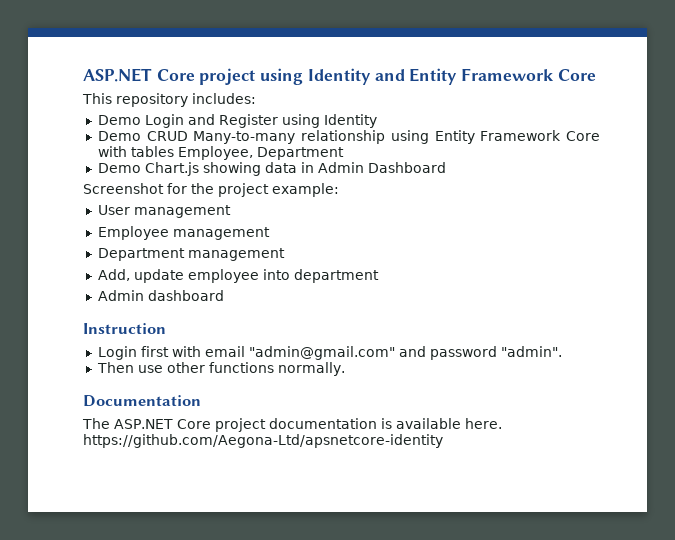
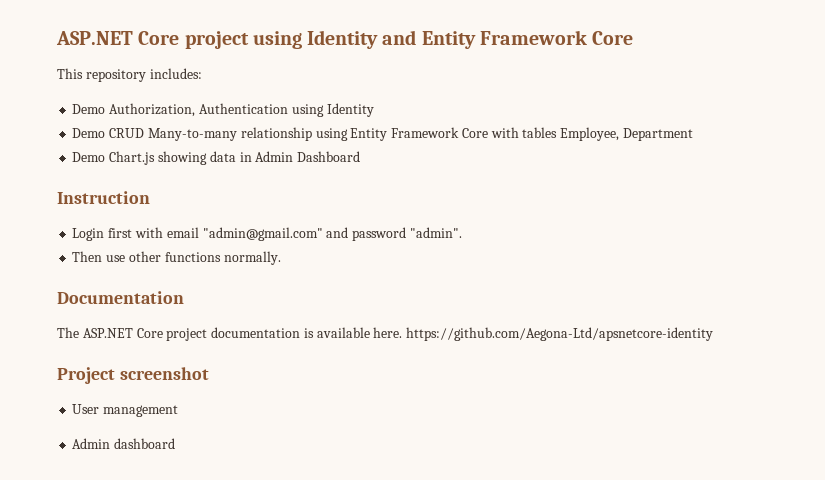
- Demo Login and Register using Identity
+ Demo Authorization, Authentication using Identity
- Screenshot for the project example:
- User management
- Employee management
- Department management
- Add, update employee into department
- Admin dashboard
+ Project screenshot
+ User management
+ Admin dashboard

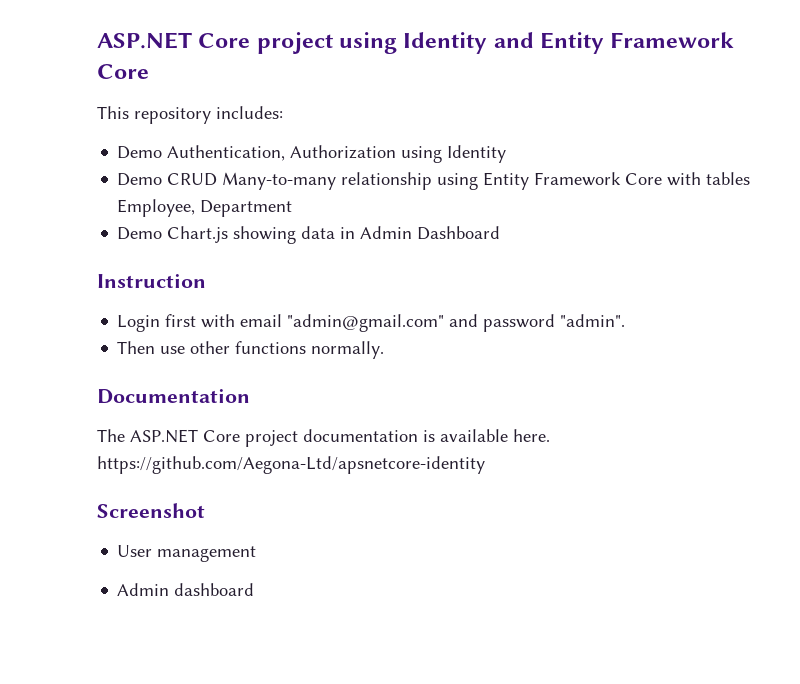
- Demo Authorization, Authentication using Identity
+ Demo Authentication, Authorization using Identity
- Project screenshot
+ Screenshot

